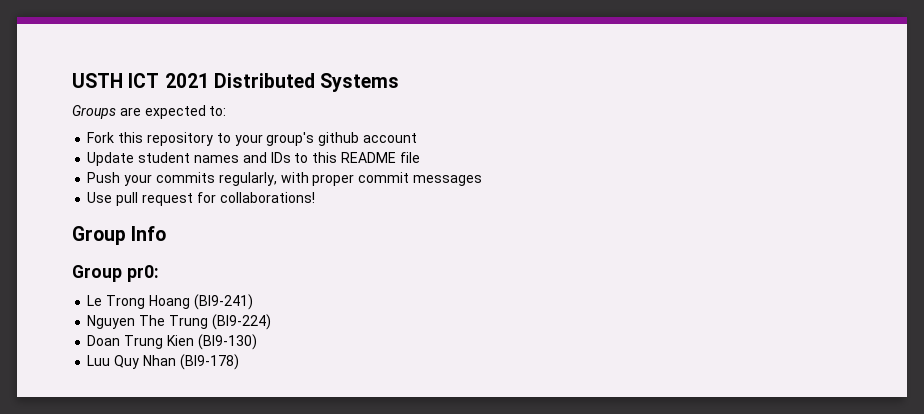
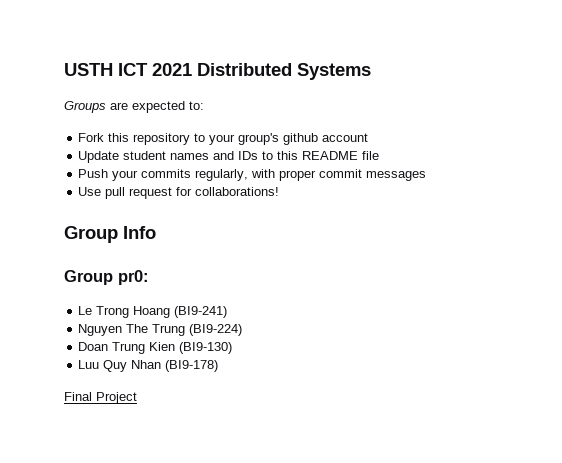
+ Final Project

